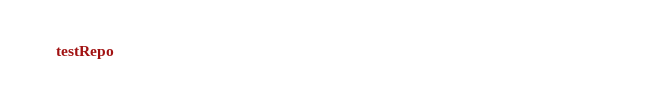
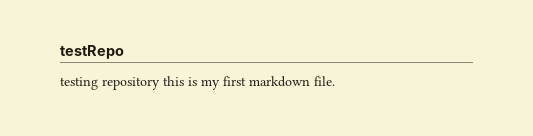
+ testing repository this is my first markdown file.

